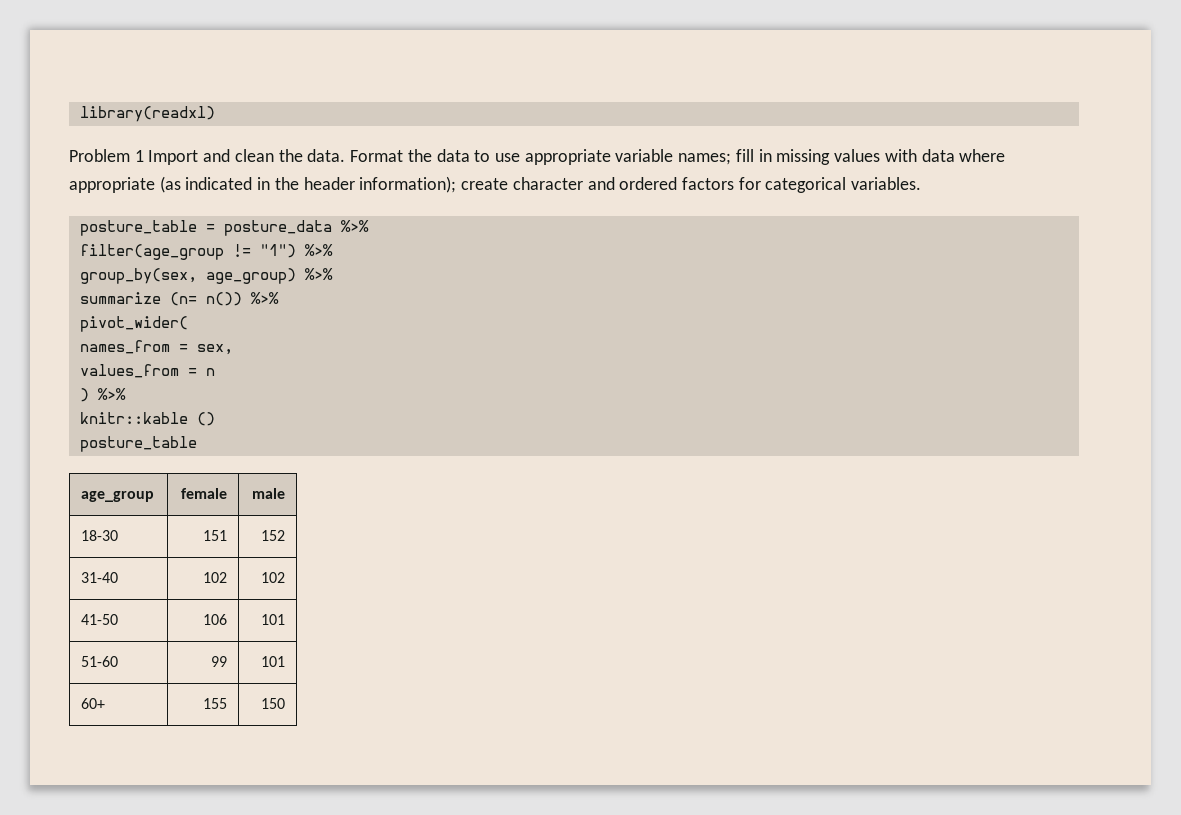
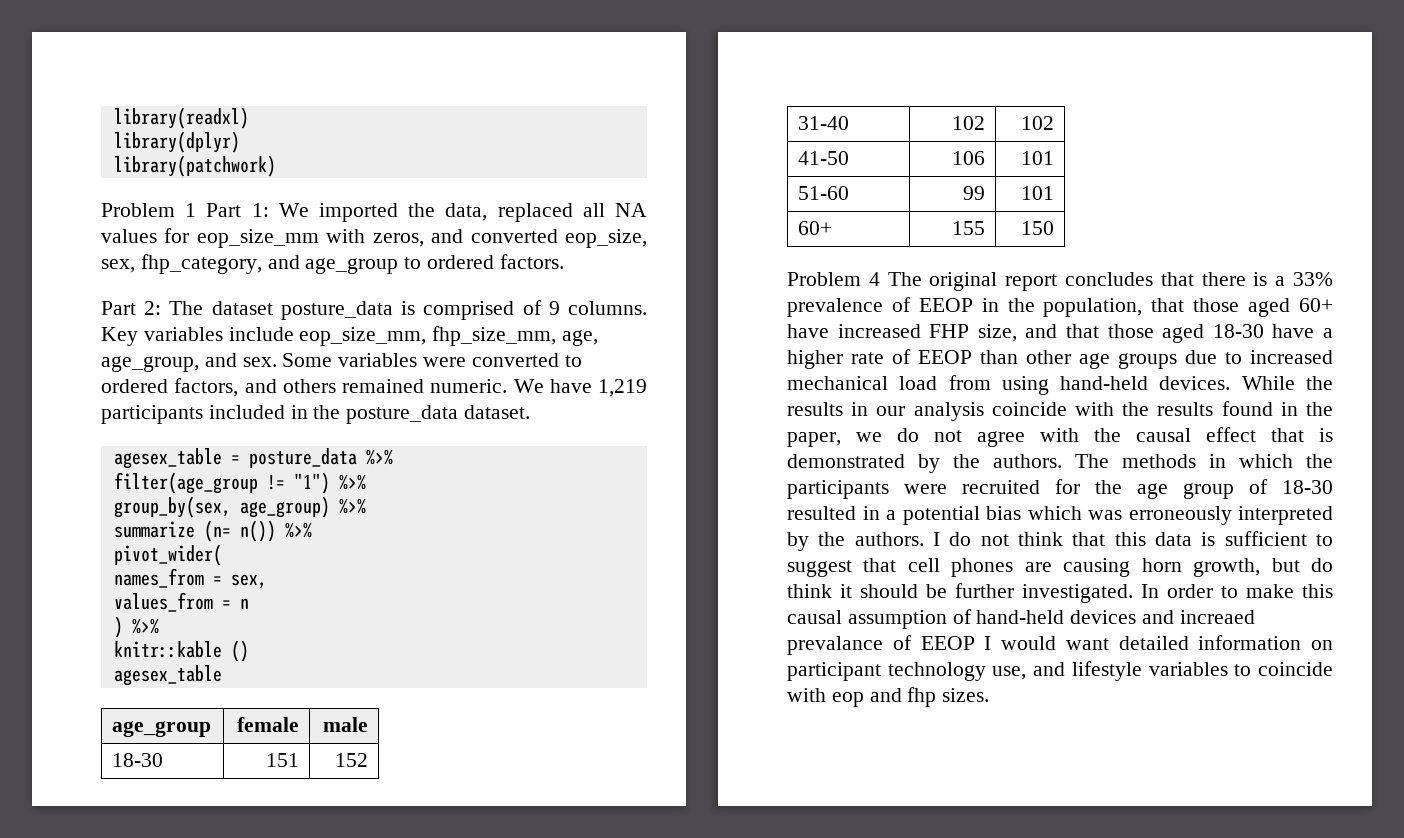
+ library(dplyr)
+ library(patchwork)
- Problem 1 Import and clean the data. Format the data to use appropriate variable names; fill in missing values with data where appropriate (as indicated in the header information); create character and ordered factors for categorical variables.
- posture_table = posture_data %>%
+ Problem 1 Part 1: We imported the data, replaced all NA values for eop_size_mm with zeros, and converted eop_size, sex, fhp_category, and age_group to ordered factors.
+ Part 2: The dataset posture_data is comprised of 9 columns. Key variables include eop_size_mm, fhp_size_mm, age, age_group, and sex. Some variables were converted to ordered factors, and others remained numeric. We have 1,219 participants included in the posture_data dataset.
+ agesex_table = posture_data %>%
  knitr::kable ()
- posture_table
+ agesex_table
+ Problem 4 The original report concludes that there is a 33% prevalence of EEOP in the population, that those aged 60+ have increased FHP size, and that those aged 18-30 have a higher rate of EEOP than other age groups due to increased mechanical load from using hand-held devices. While the results in our analysis coincide with the results found in the paper, we do not agree with the causal effect that is demonstrated by the authors. The methods in which the participants were recruited for the age group of 18-30 resulted in a potential bias which was erroneously interpreted by the authors. I do not think that this data is sufficient to suggest that cell phones are causing horn growth, but do think it should be further investigated. In order to make this causal assumption of hand-held devices and increaed prevalance of EEOP I would want detailed information on participant technology use, and lifestyle variables to coincide with eop and fhp sizes.

